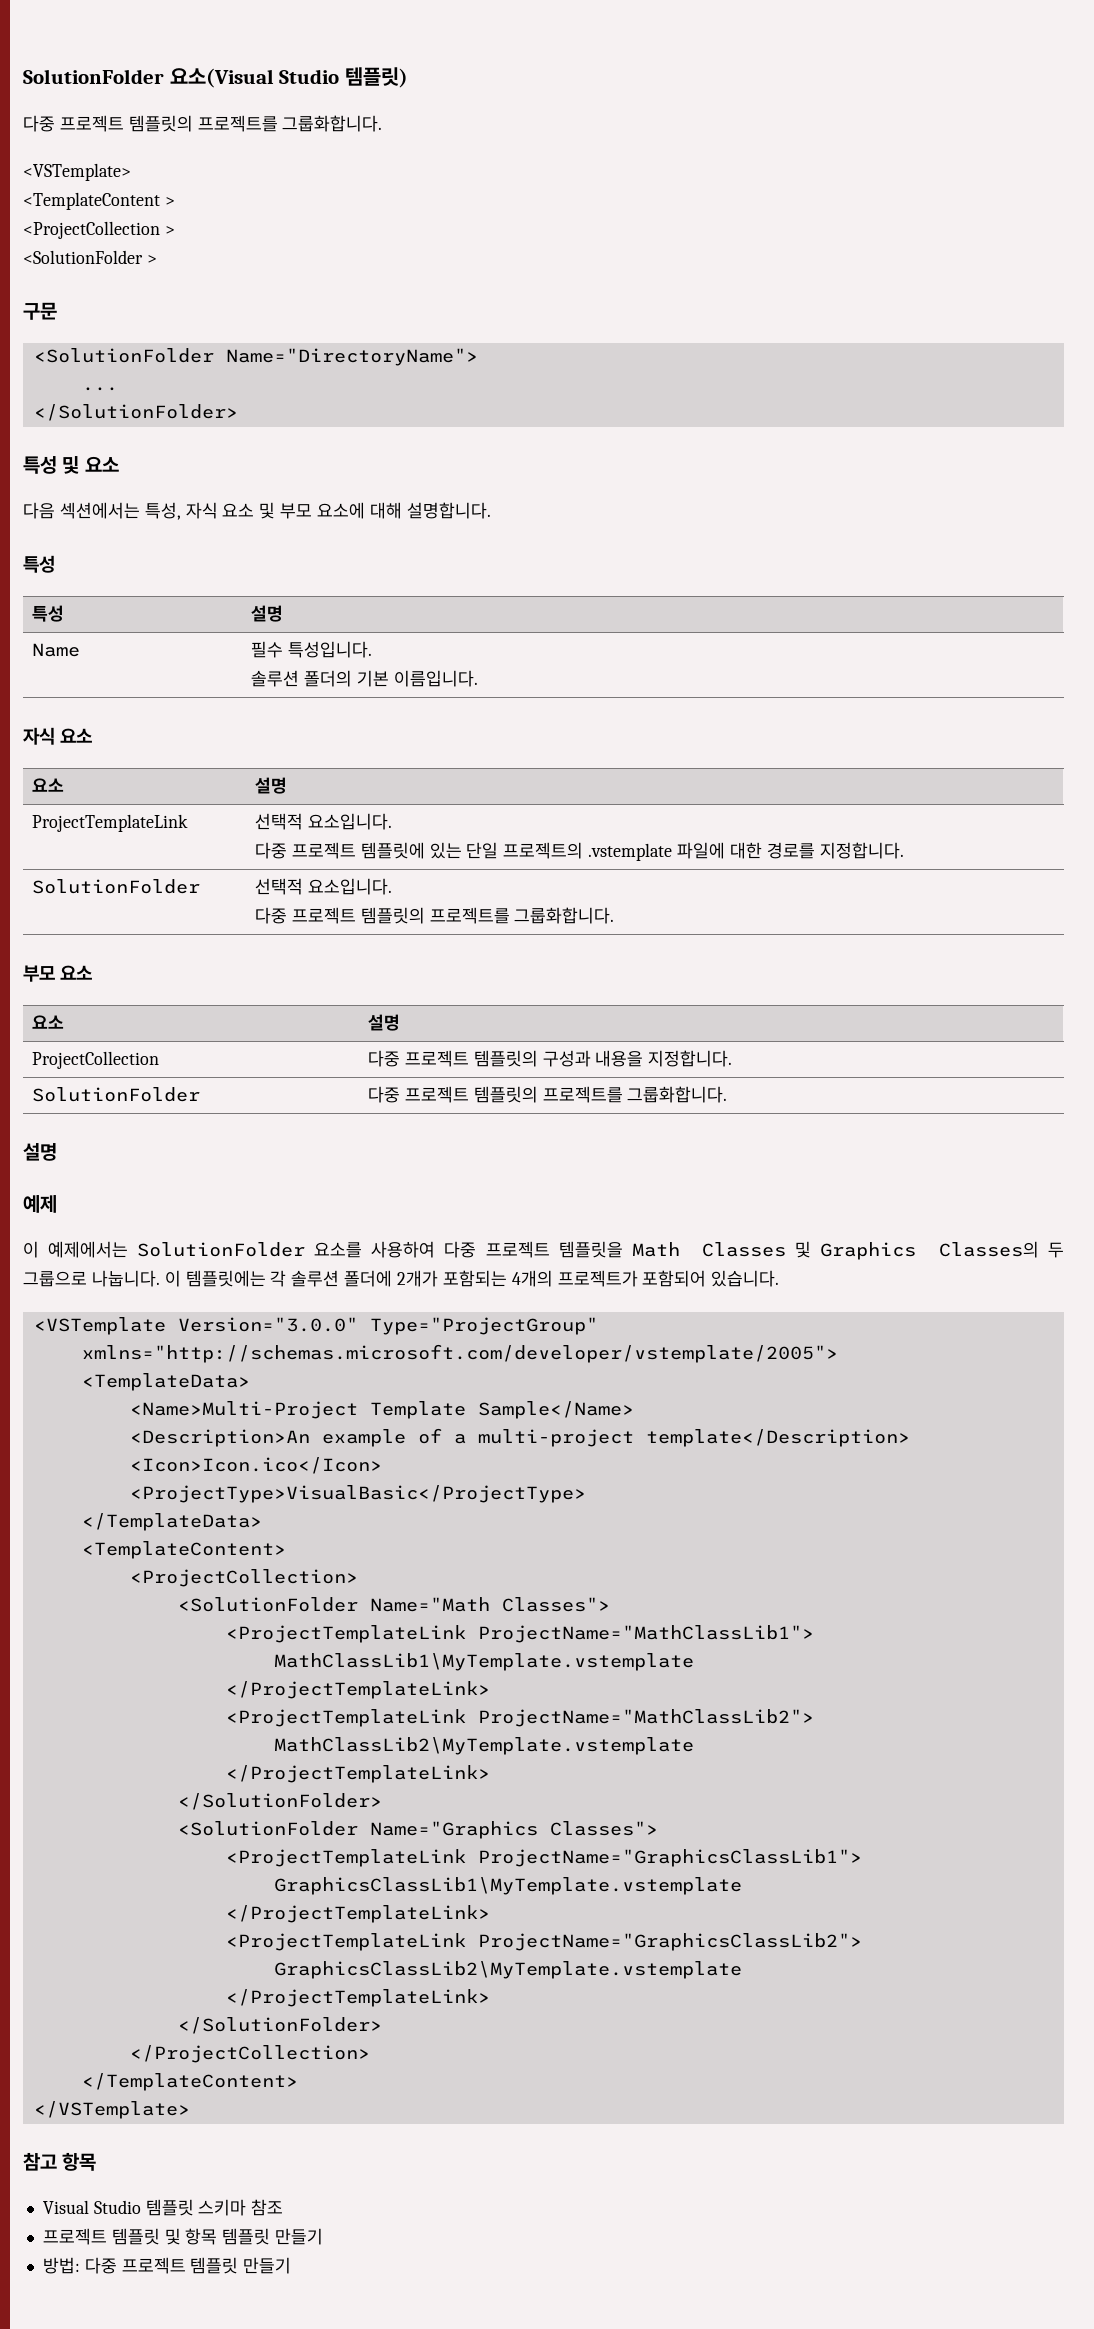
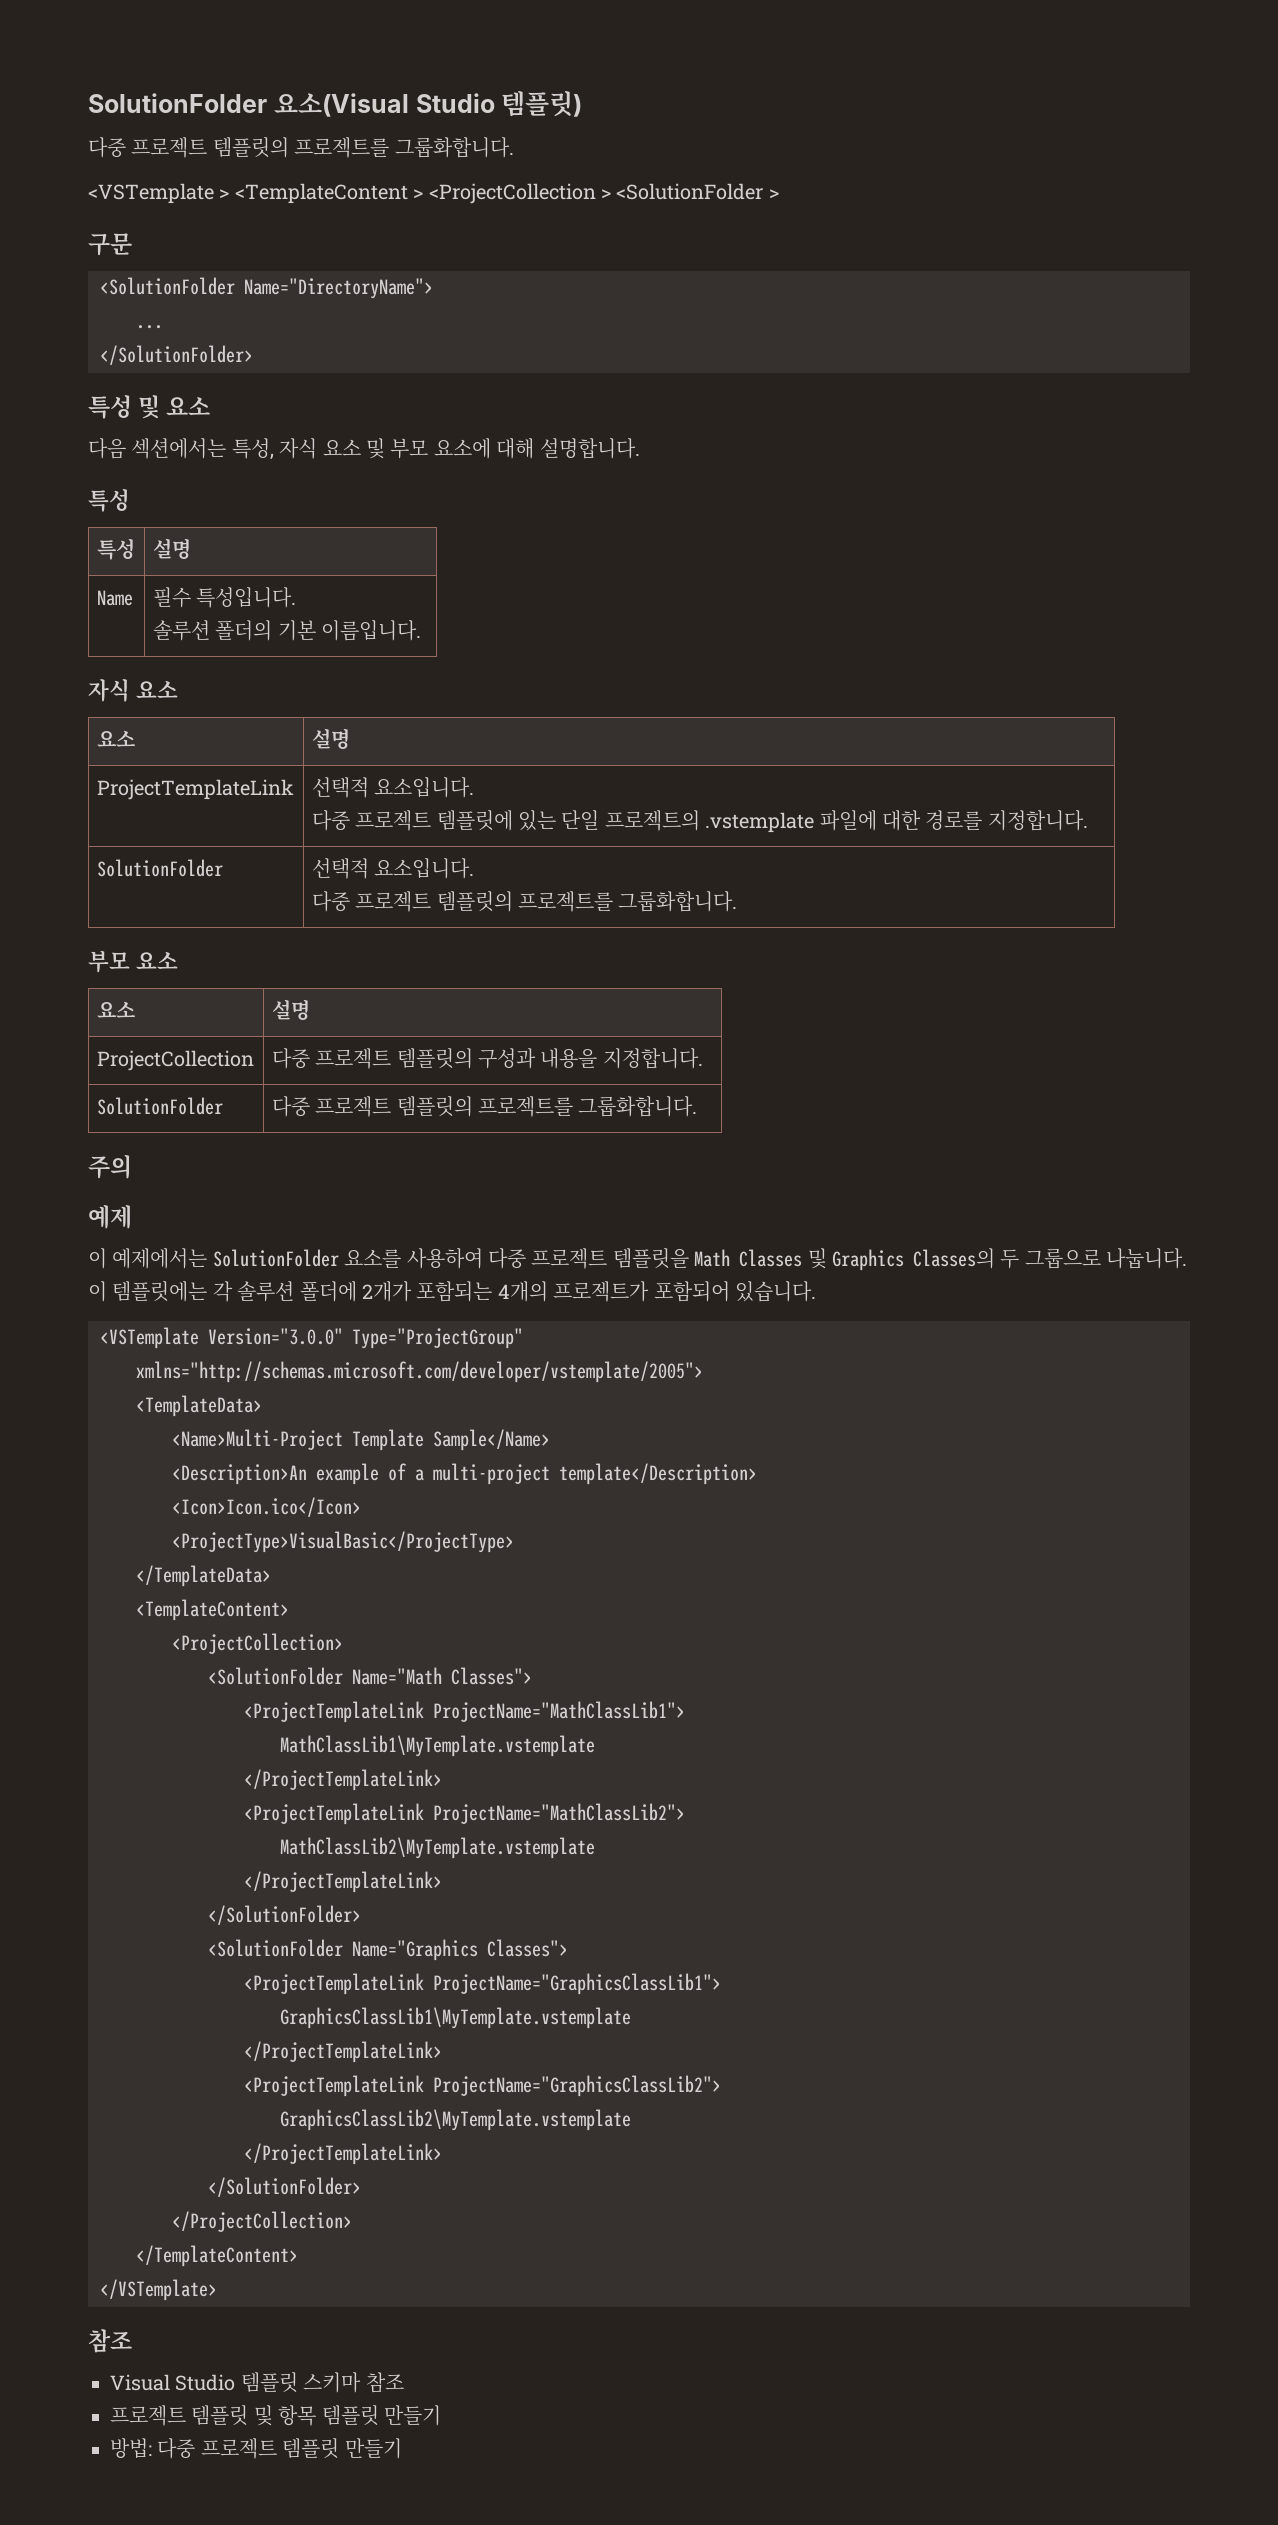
- <VSTemplate>
- <TemplateContent >
- <ProjectCollection >
- <SolutionFolder >
+ <VSTemplate > <TemplateContent > <ProjectCollection > <SolutionFolder >
  SolutionFolder | 다중 프로젝트 템플릿의 프로젝트를 그룹화합니다.
- 설명
+ 주의
  </VSTemplate>
- 참고 항목
+ 참조

